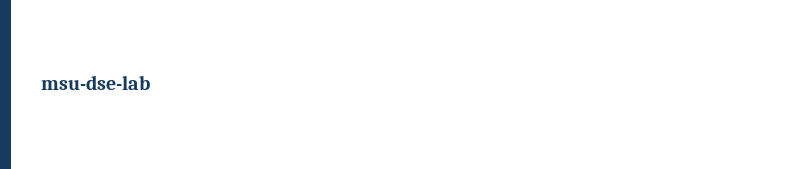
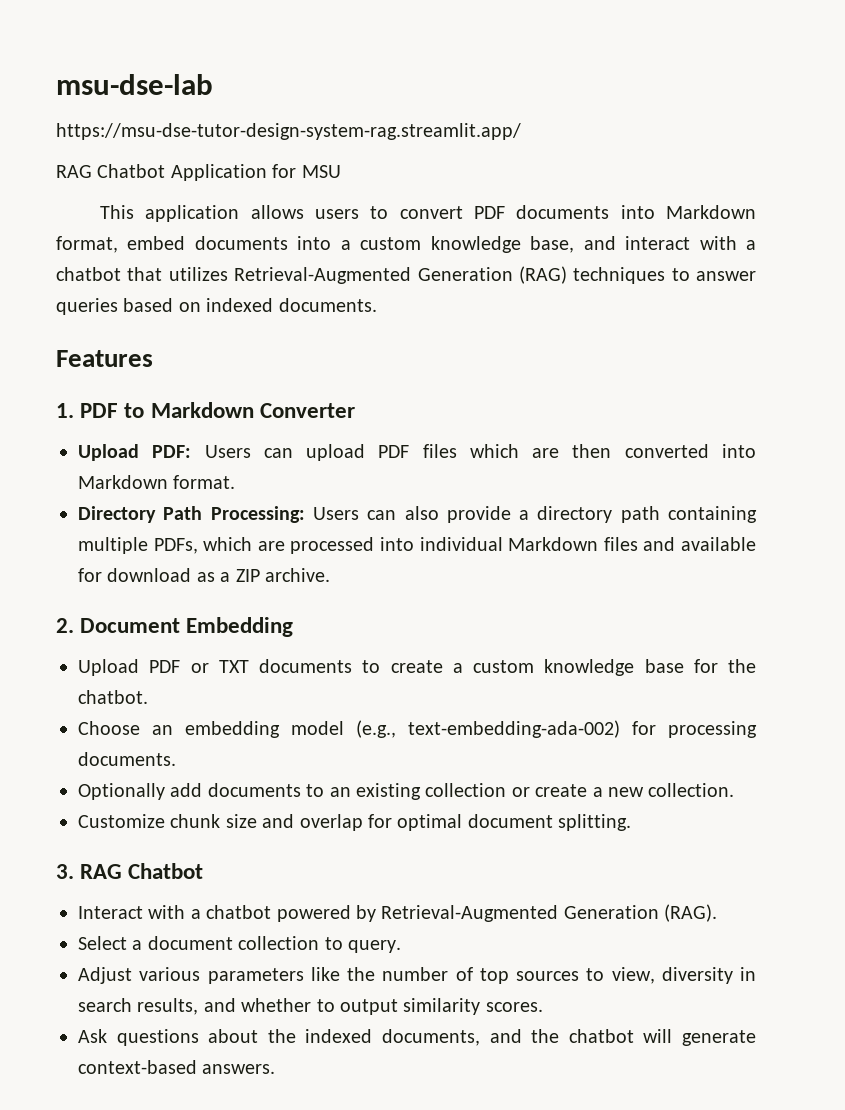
+ https://msu-dse-tutor-design-system-rag.streamlit.app/
+ RAG Chatbot Application for MSU
+ This application allows users to convert PDF documents into Markdown format, embed documents into a custom knowledge base, and interact with a chatbot that utilizes Retrieval-Augmented Generation (RAG) techniques to answer queries based on indexed documents.
+ Features
+ 1. PDF to Markdown Converter
+ Upload PDF: Users can upload PDF files which are then converted into Markdown format.
+ Directory Path Processing: Users can also provide a directory path containing multiple PDFs, which are processed into individual Markdown files and available for download as a ZIP archive.
+ 2. Document Embedding
+ Upload PDF or TXT documents to create a custom knowledge base for the chatbot.
+ Choose an embedding model (e.g., text-embedding-ada-002) for processing documents.
+ Optionally add documents to an existing collection or create a new collection.
+ Customize chunk size and overlap for optimal document splitting.
+ 3. RAG Chatbot
+ Interact with a chatbot powered by Retrieval-Augmented Generation (RAG).
+ Select a document collection to query.
+ Adjust various parameters like the number of top sources to view, diversity in search results, and whether to output similarity scores.
+ Ask questions about the indexed documents, and the chatbot will generate context-based answers.

